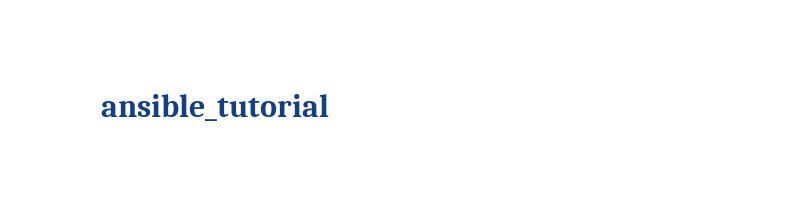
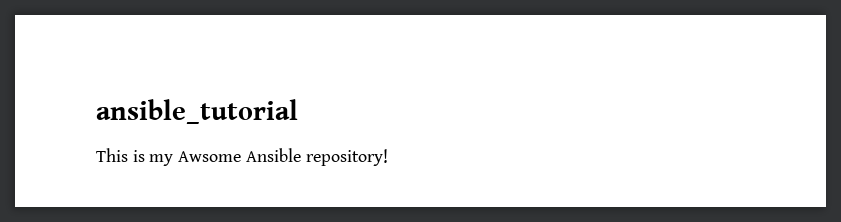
+ This is my Awsome Ansible repository!

